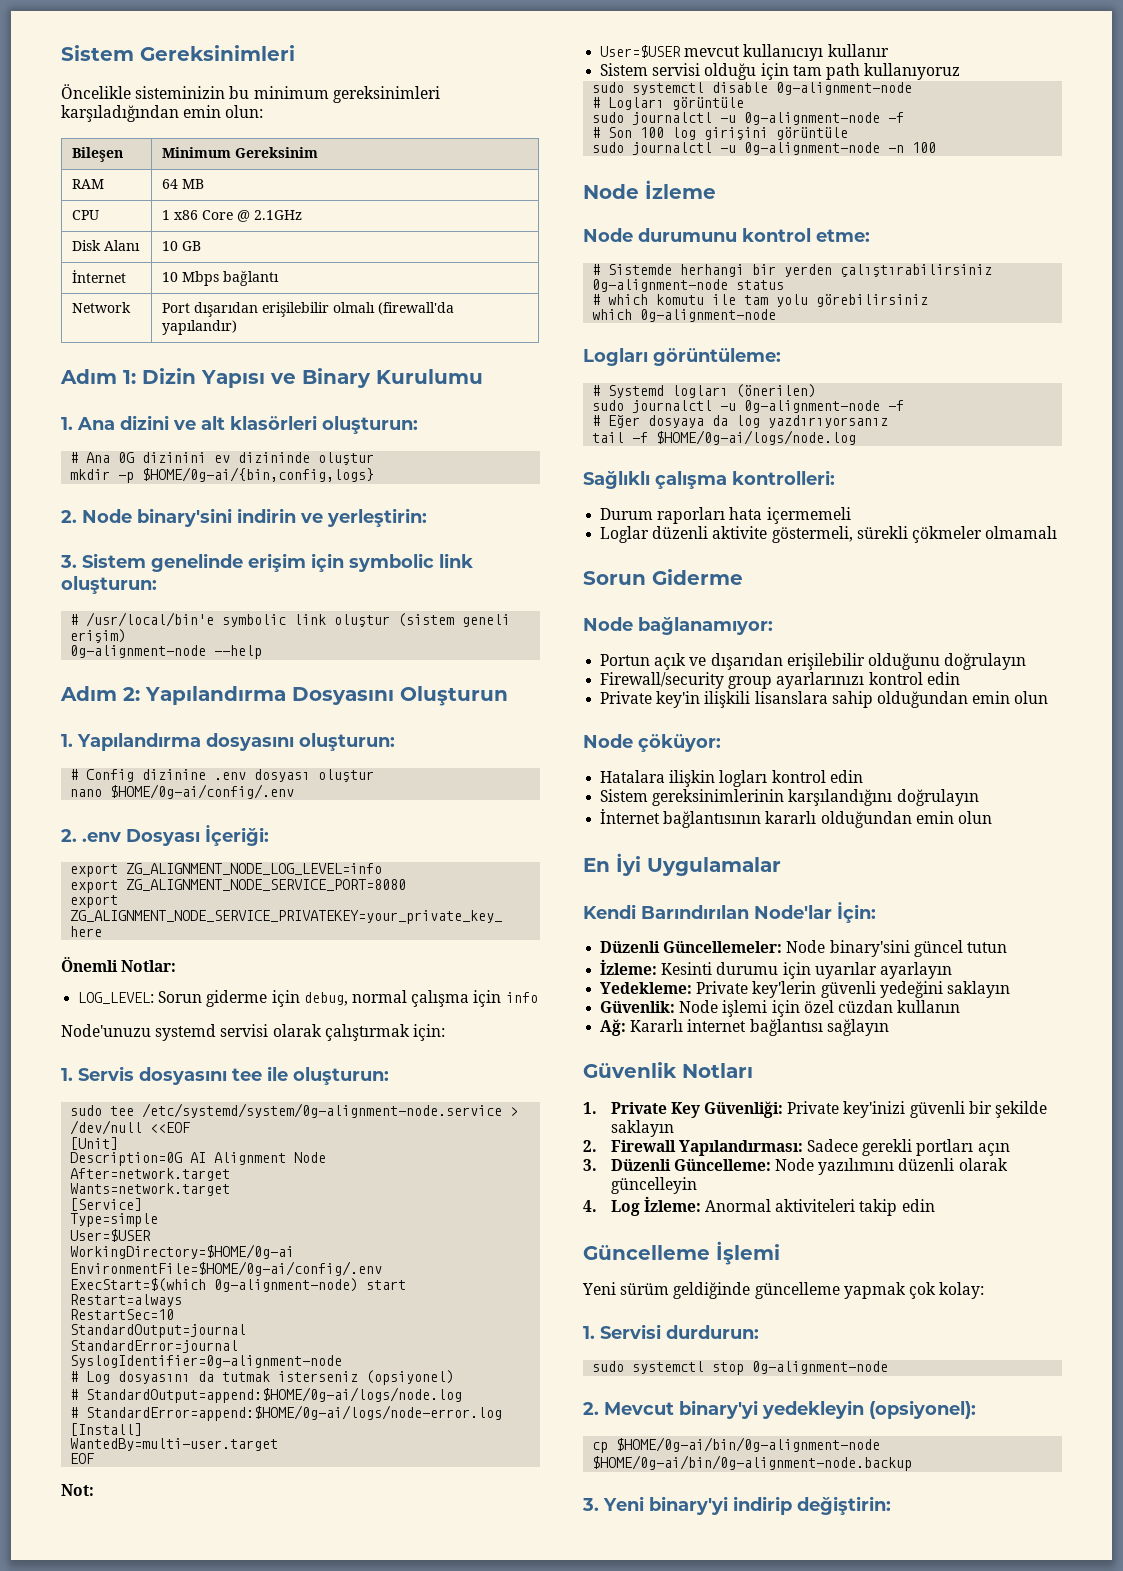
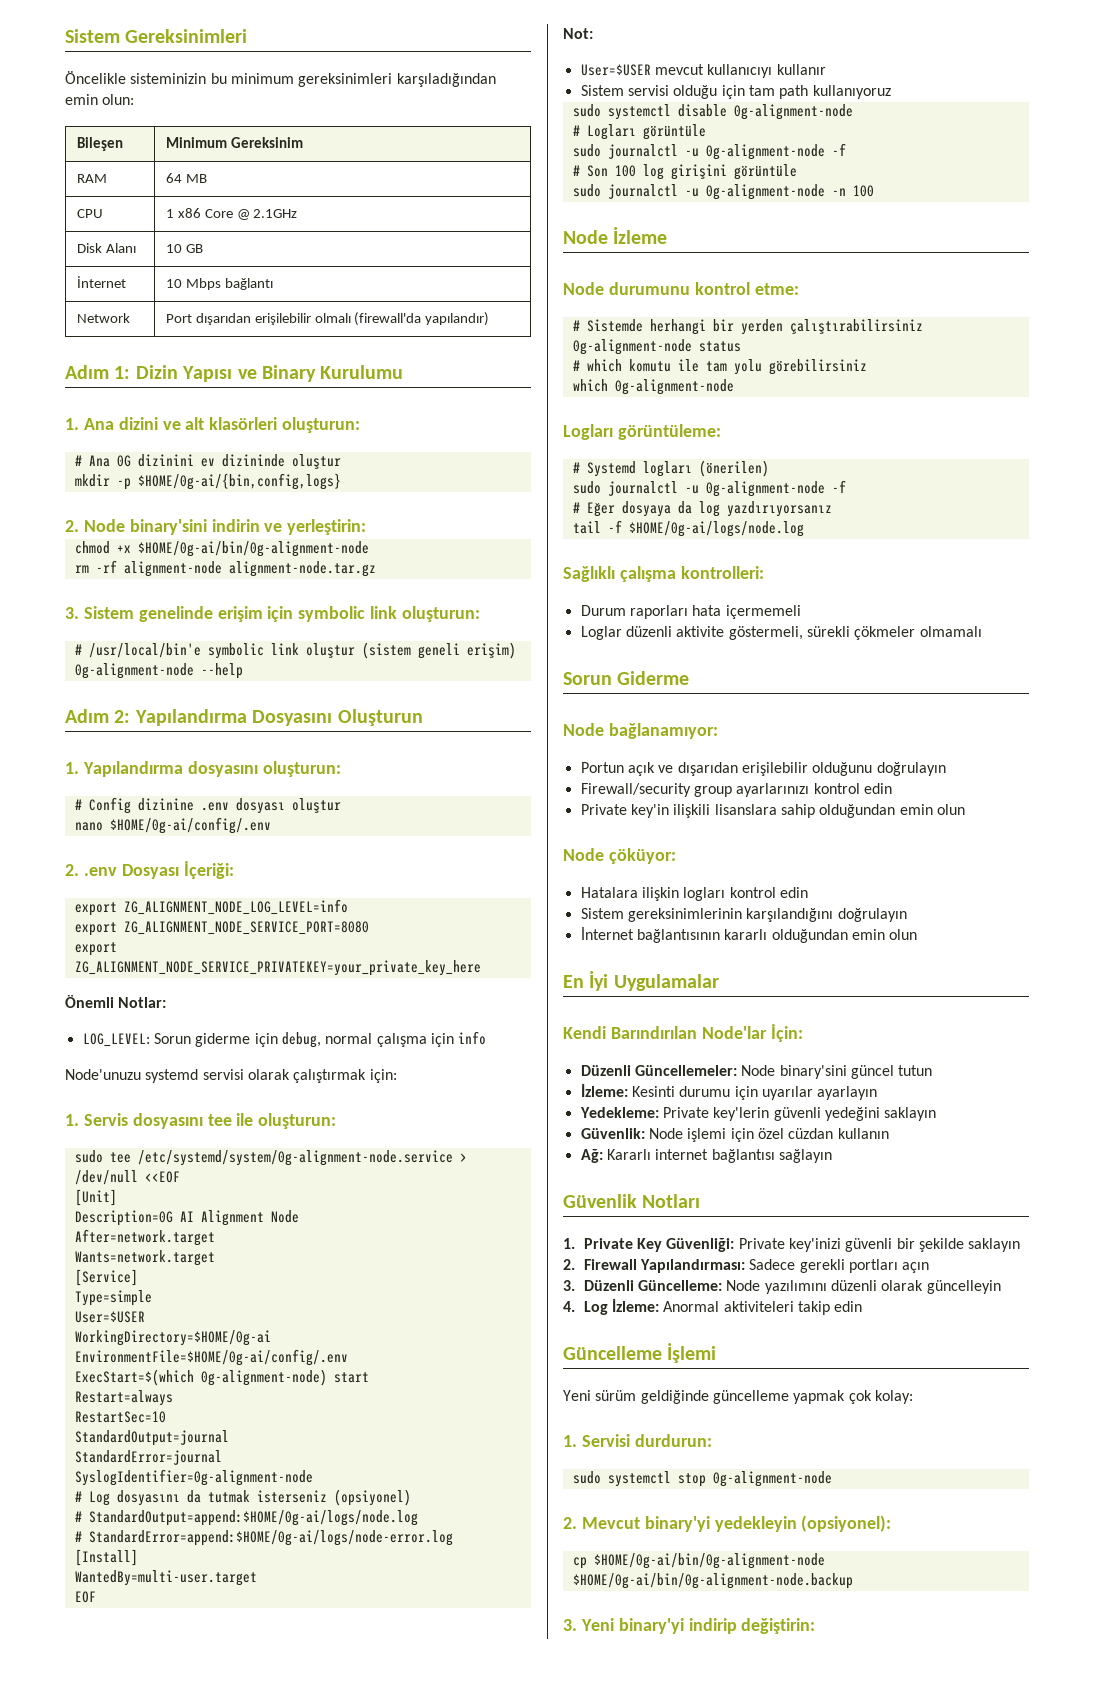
+ chmod +x $HOME/0g-ai/bin/0g-alignment-node
+ rm -rf alignment-node alignment-node.tar.gz

